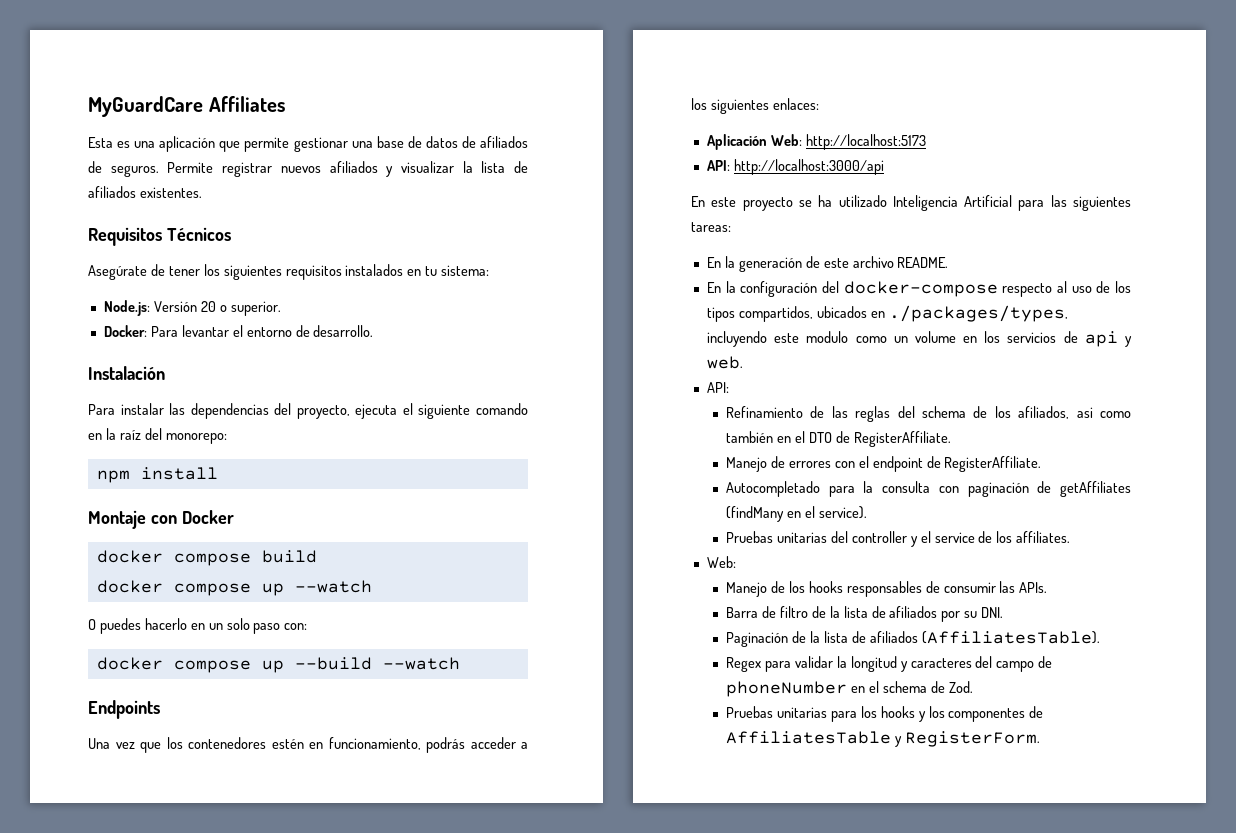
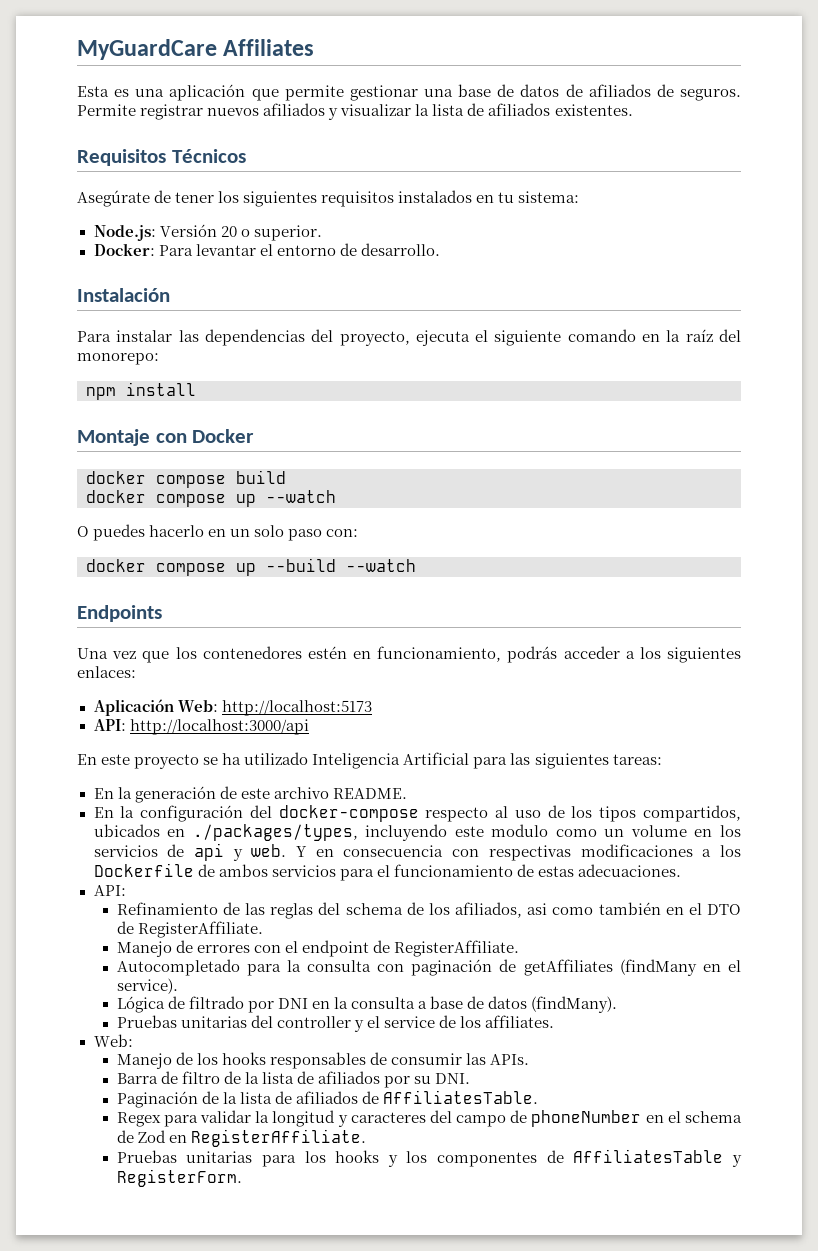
+ Y en consecuencia con respectivas modificaciones a los Dockerfile de ambos servicios para el funcionamiento de estas adecuaciones.
+ Lógica de filtrado por DNI en la consulta a base de datos (findMany).
- Paginación de la lista de afiliados (AffiliatesTable).
+ Paginación de la lista de afiliados de AffiliatesTable.
- Regex para validar la longitud y caracteres del campo de phoneNumber en el schema de Zod.
+ Regex para validar la longitud y caracteres del campo de phoneNumber en el schema de Zod en RegisterAffiliate.

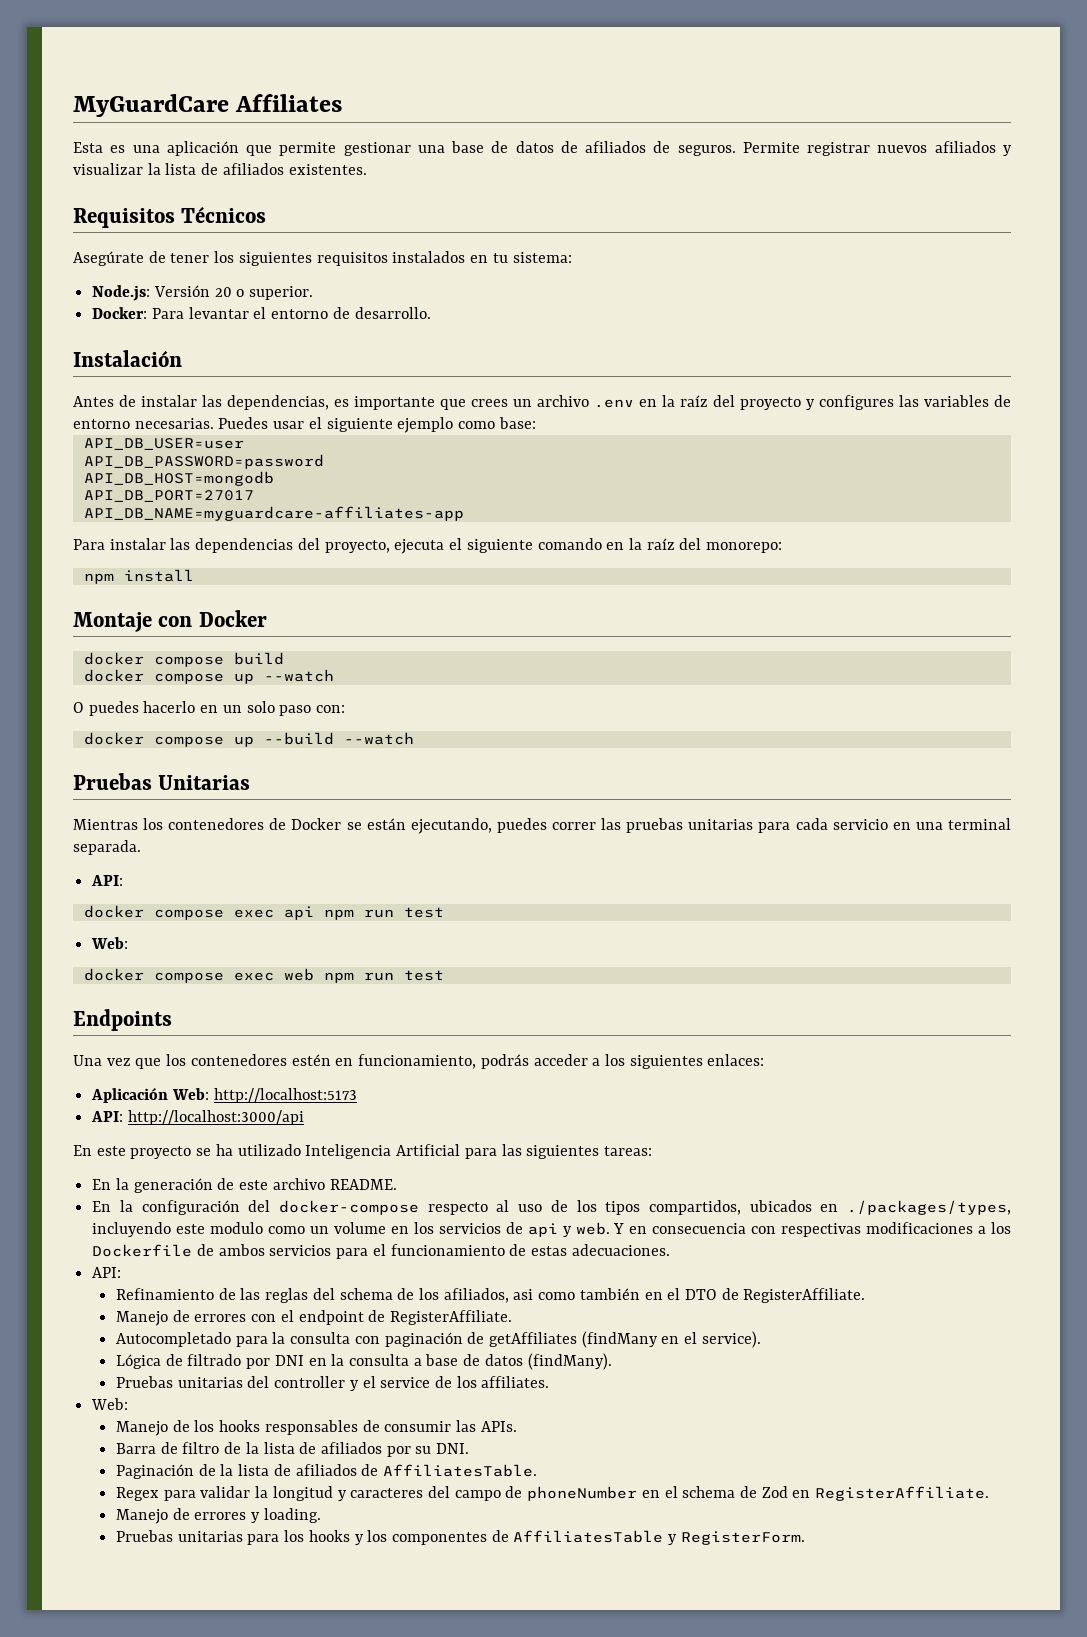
+ Antes de instalar las dependencias, es importante que crees un archivo .env en la raíz del proyecto y configures las variables de entorno necesarias. Puedes usar el siguiente ejemplo como base:
+ API_DB_USER=user
+ API_DB_PASSWORD=password
+ API_DB_HOST=mongodb
+ API_DB_PORT=27017
+ API_DB_NAME=myguardcare-affiliates-app
+ Pruebas Unitarias
+ Mientras los contenedores de Docker se están ejecutando, puedes correr las pruebas unitarias para cada servicio en una terminal separada.
+ API:
+ docker compose exec api npm run test
+ Web:
+ docker compose exec web npm run test
+ Manejo de errores y loading.

